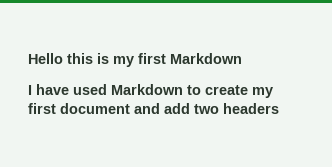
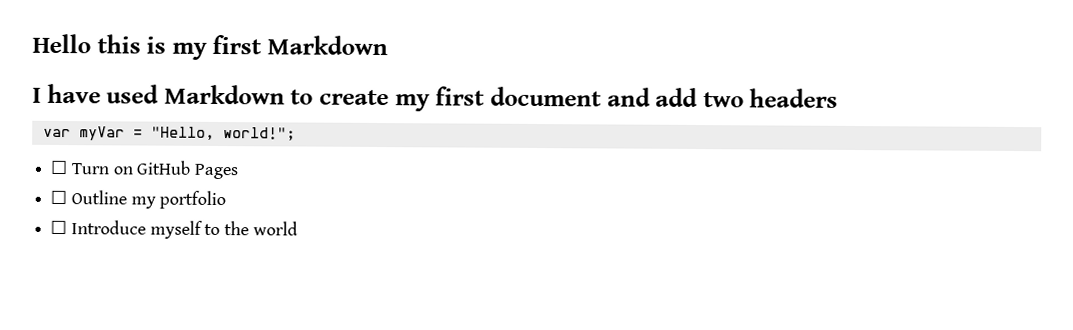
+ var myVar = "Hello, world!";
+ ☐ Turn on GitHub Pages
+ ☐ Outline my portfolio
+ ☐ Introduce myself to the world

